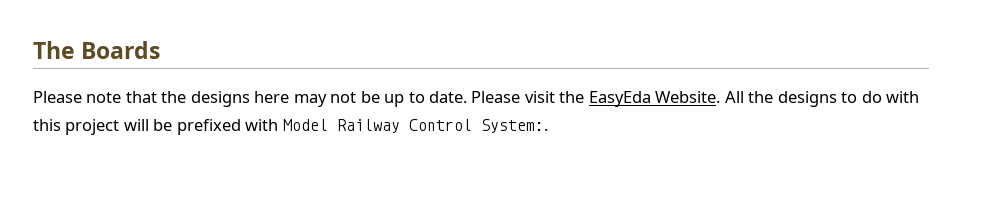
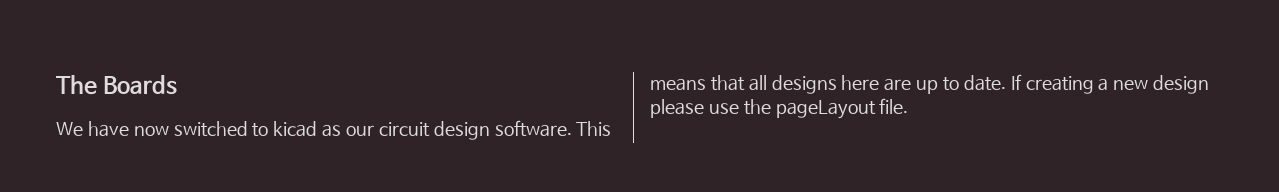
- Please note that the designs here may not be up to date. Please visit the EasyEda Website. All the designs to do with this project will be prefixed with Model Railway Control System:.
+ We have now switched to kicad as our circuit design software. This means that all designs here are up to date. If creating a new design please use the pageLayout file.

